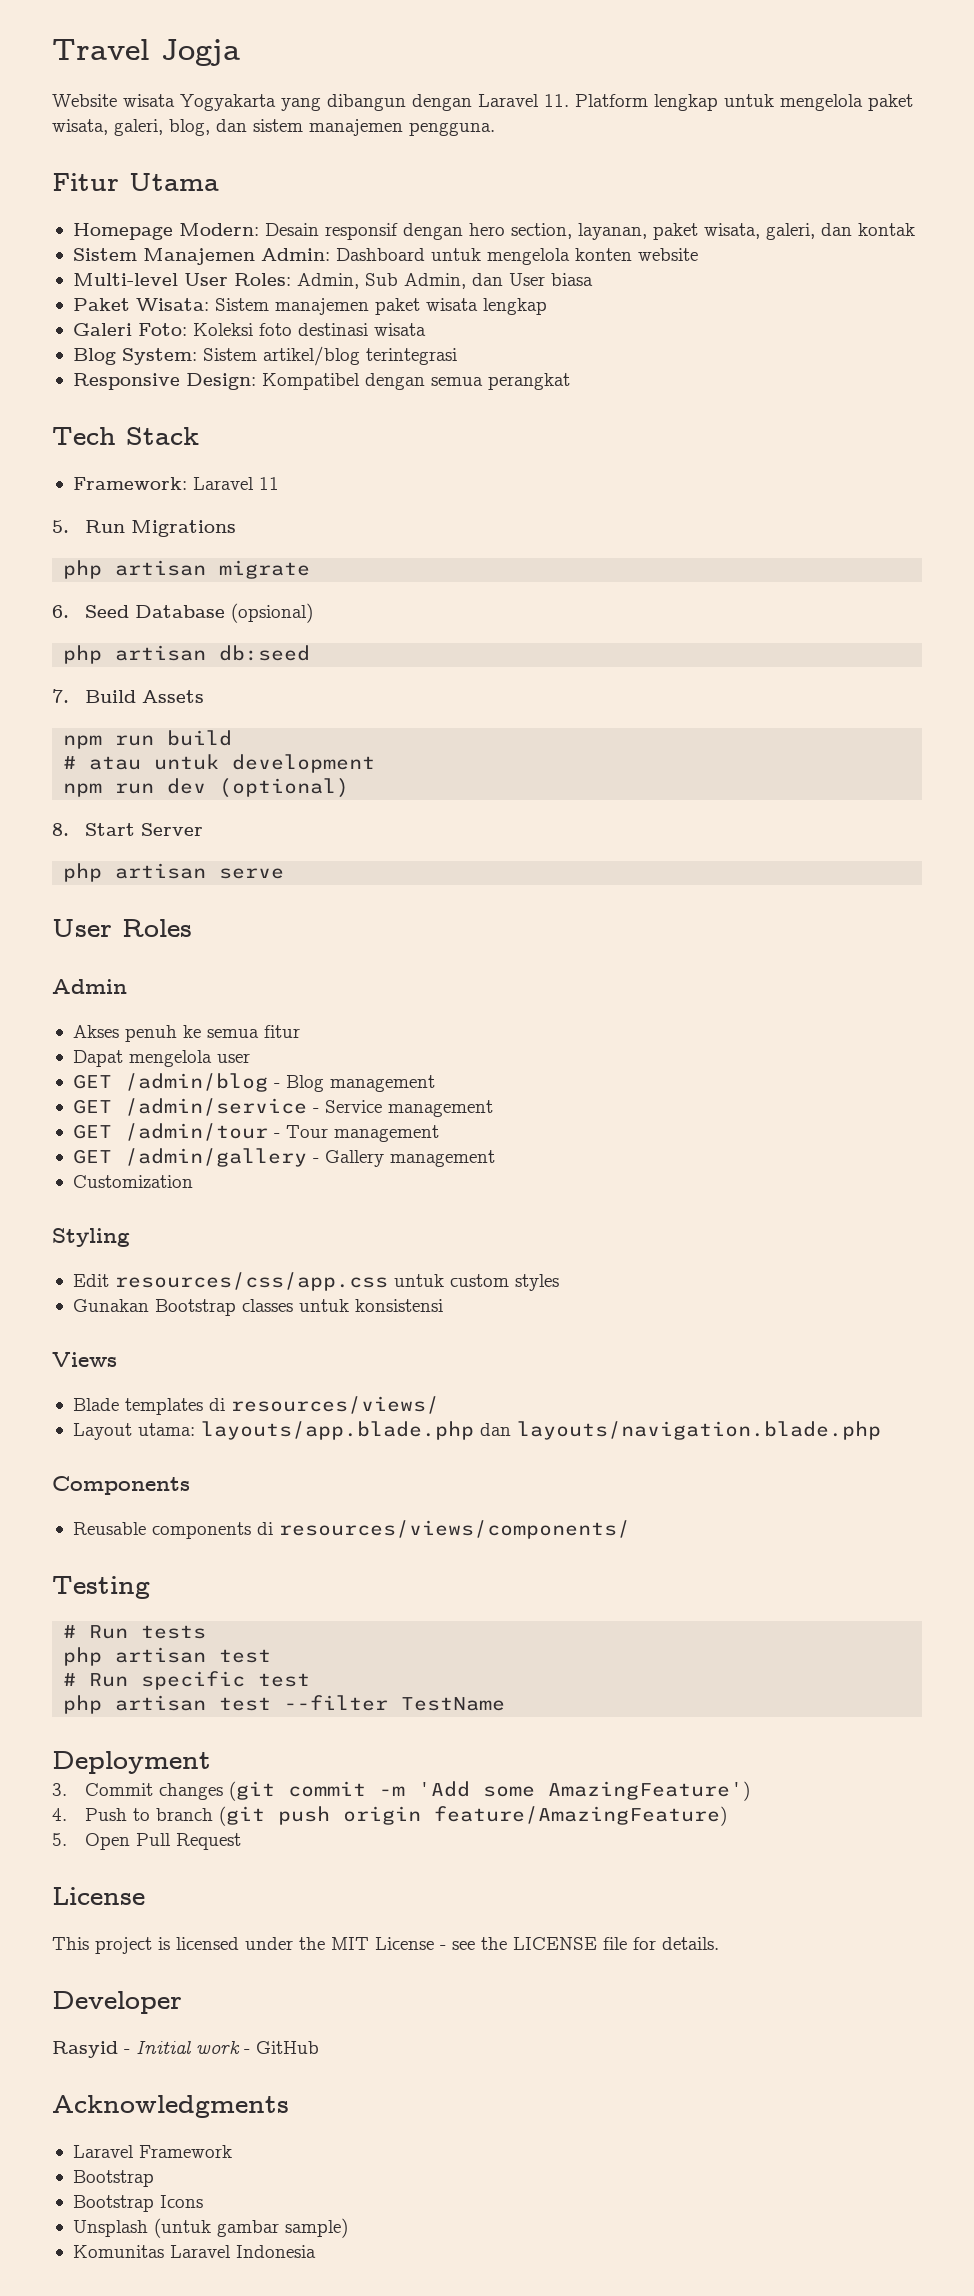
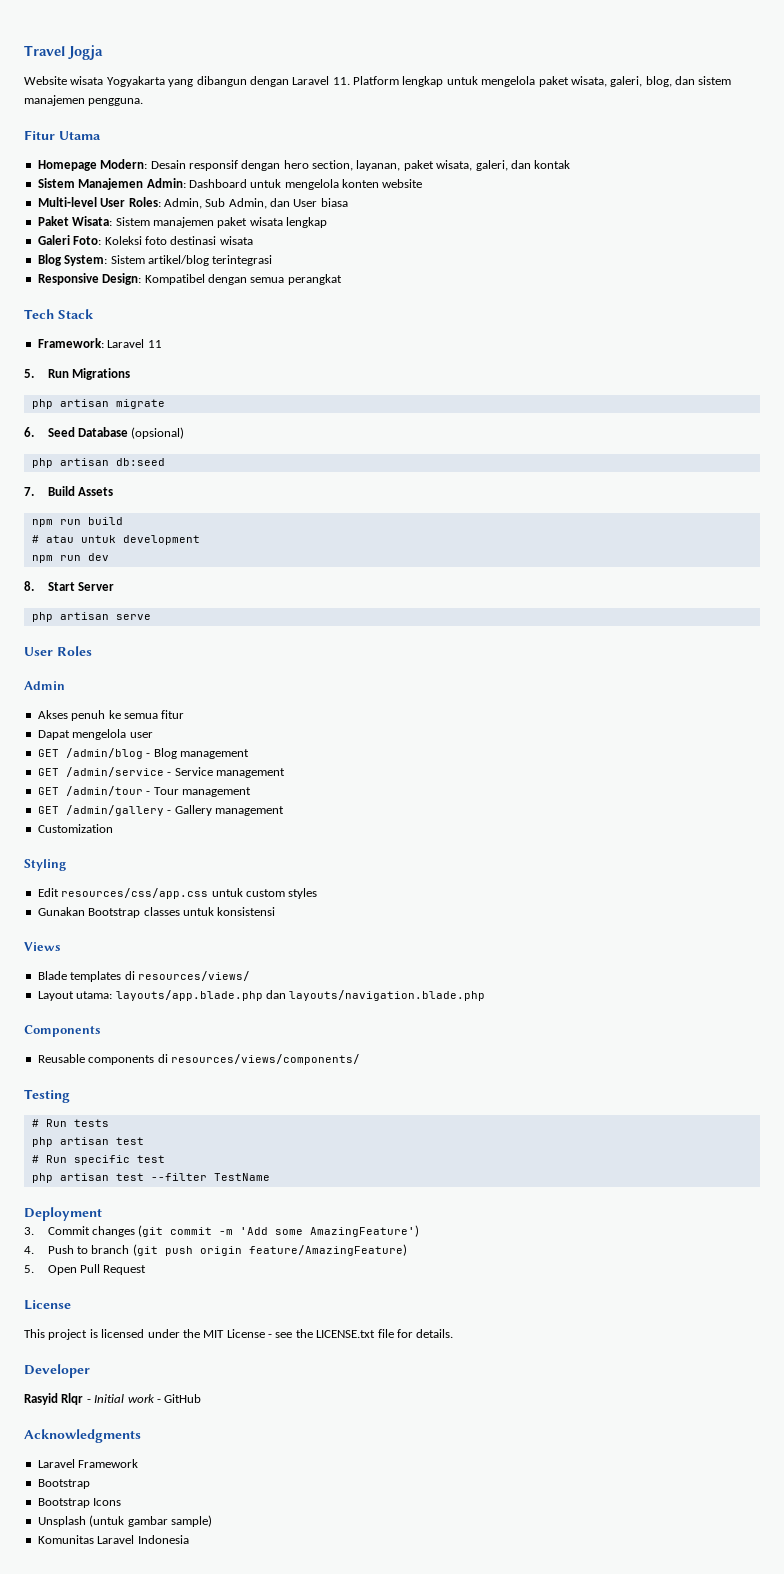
- npm run dev (optional)
+ npm run dev
- This project is licensed under the MIT License - see the LICENSE file for details.
+ This project is licensed under the MIT License - see the LICENSE.txt file for details.
- Rasyid - Initial work - GitHub
+ Rasyid Rlqr - Initial work - GitHub

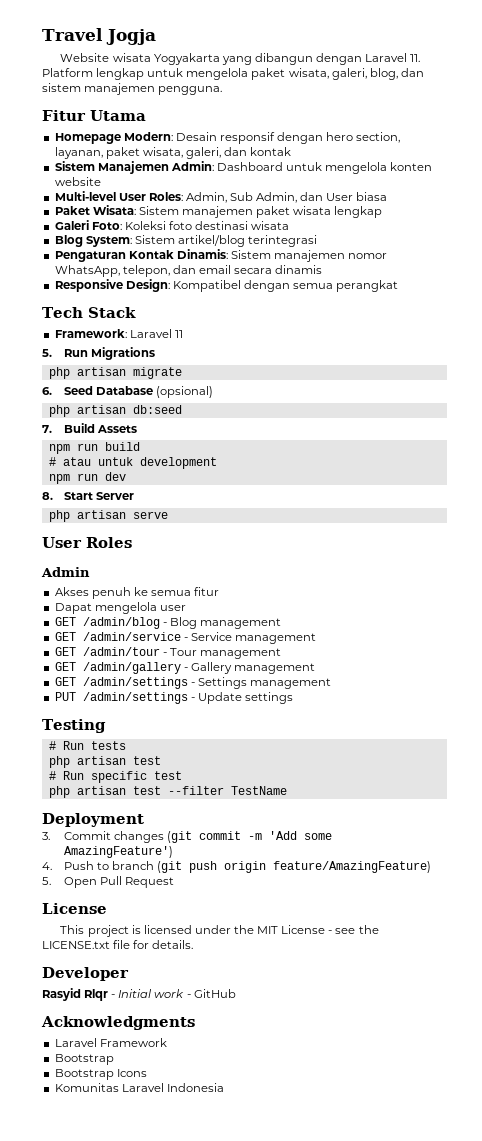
+ Pengaturan Kontak Dinamis: Sistem manajemen nomor WhatsApp, telepon, dan email secara dinamis
- Customization
- Styling
- Edit resources/css/app.css untuk custom styles
- Gunakan Bootstrap classes untuk konsistensi
- Views
- Blade templates di resources/views/
- Layout utama: layouts/app.blade.php dan layouts/navigation.blade.php
- Components
- Reusable components di resources/views/components/
+ GET /admin/settings - Settings management
+ PUT /admin/settings - Update settings
- Unsplash (untuk gambar sample)

